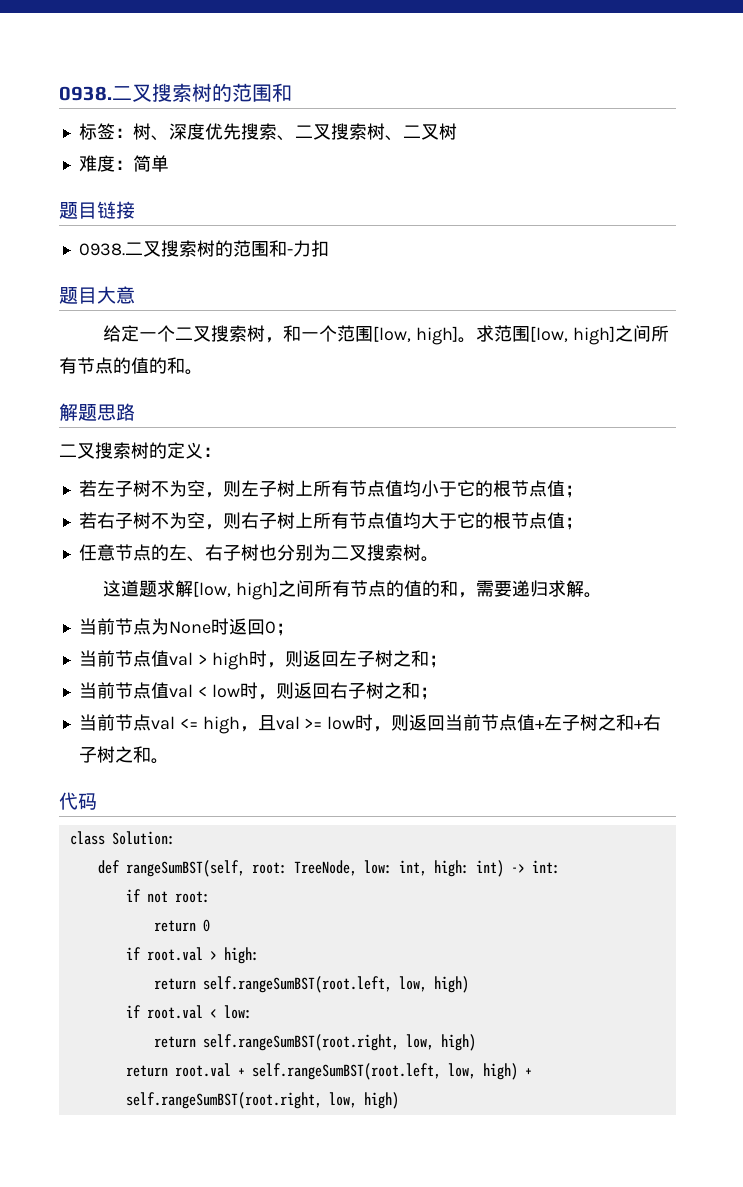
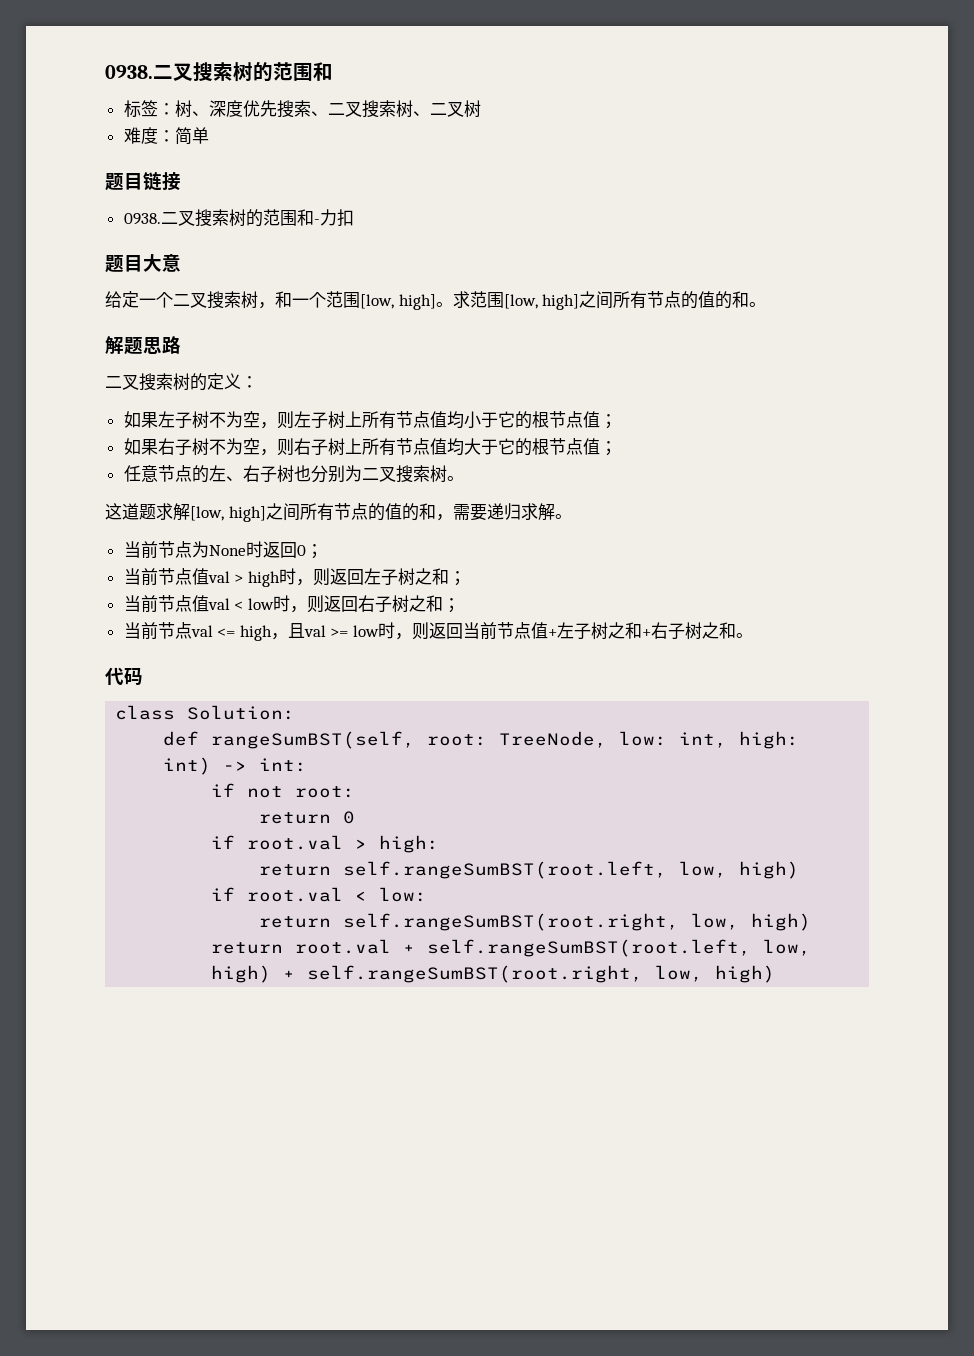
- 若左子树不为空，则左子树上所有节点值均小于它的根节点值；
+ 如果左子树不为空，则左子树上所有节点值均小于它的根节点值；
- 若右子树不为空，则右子树上所有节点值均大于它的根节点值；
+ 如果右子树不为空，则右子树上所有节点值均大于它的根节点值；

